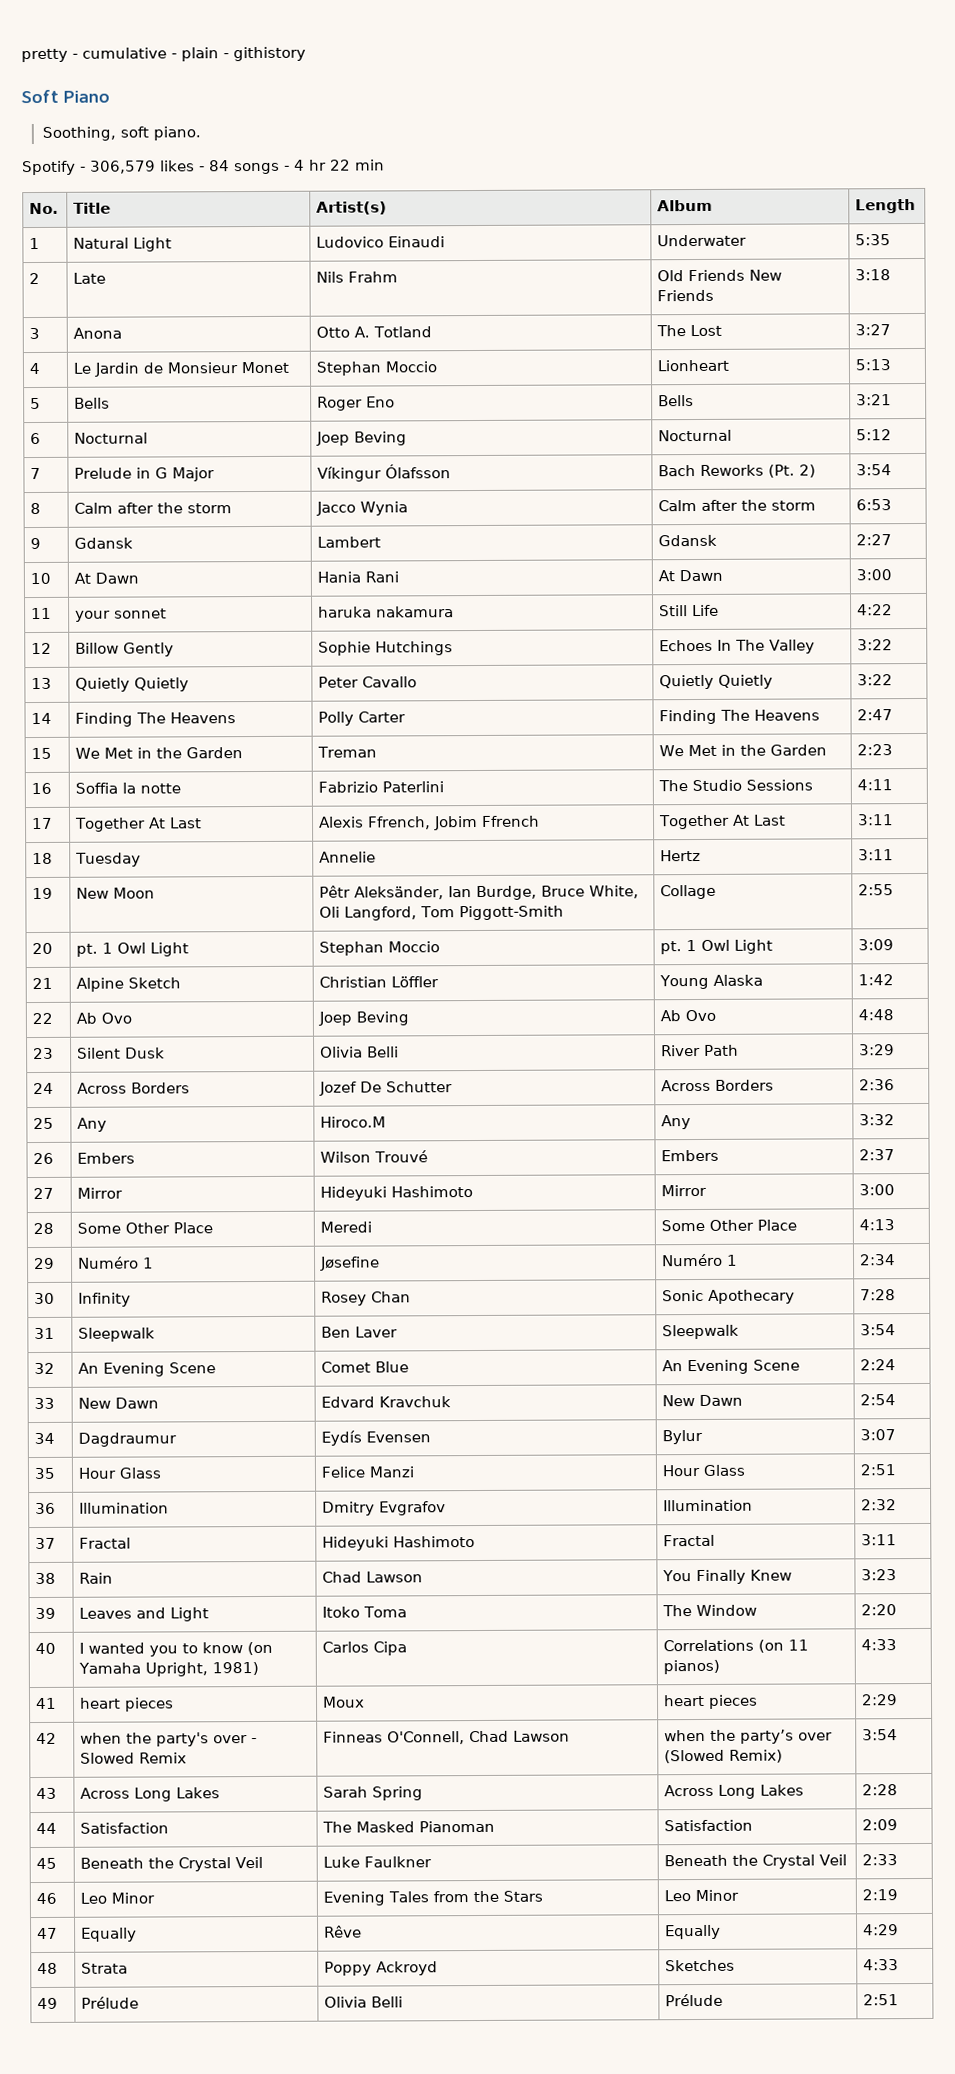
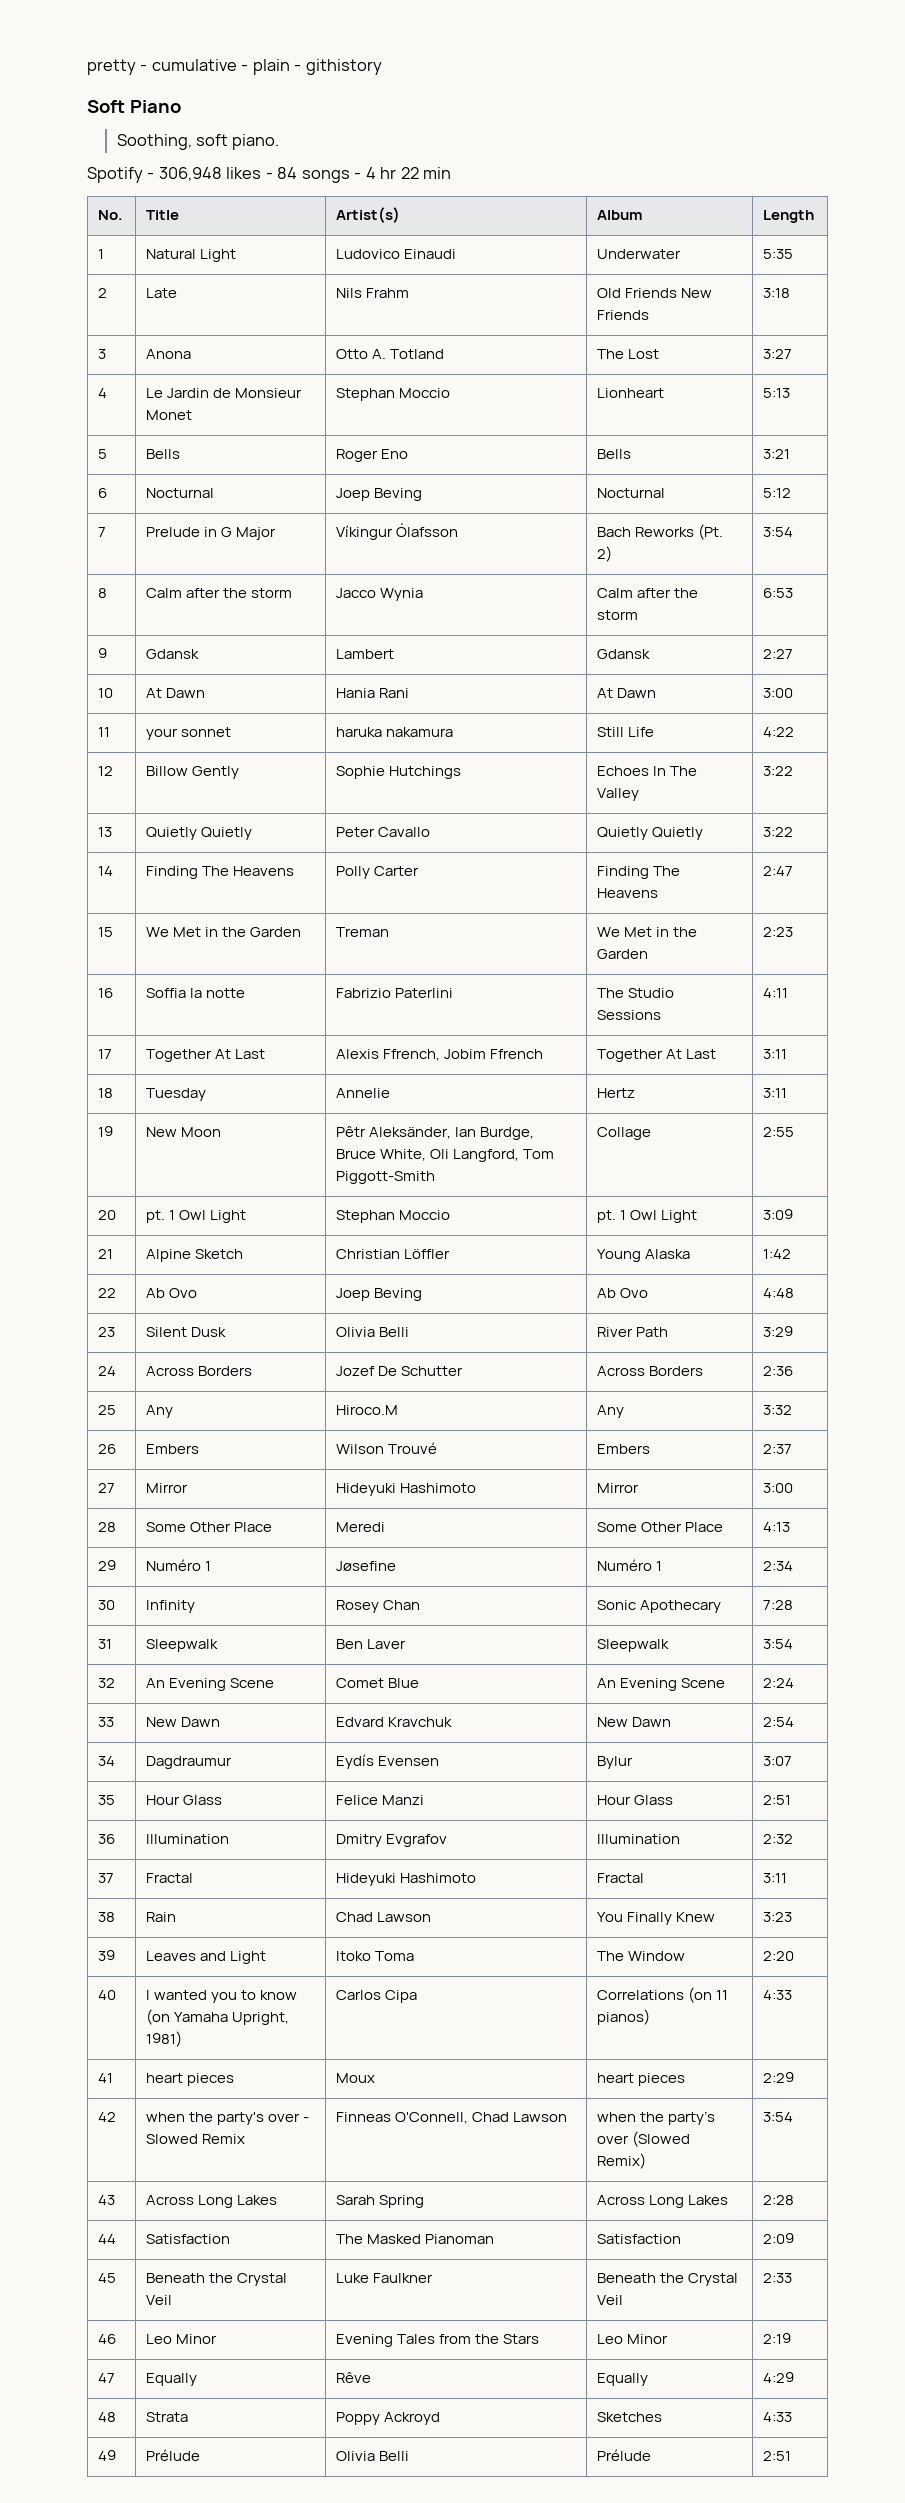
- Spotify - 306,579 likes - 84 songs - 4 hr 22 min
+ Spotify - 306,948 likes - 84 songs - 4 hr 22 min

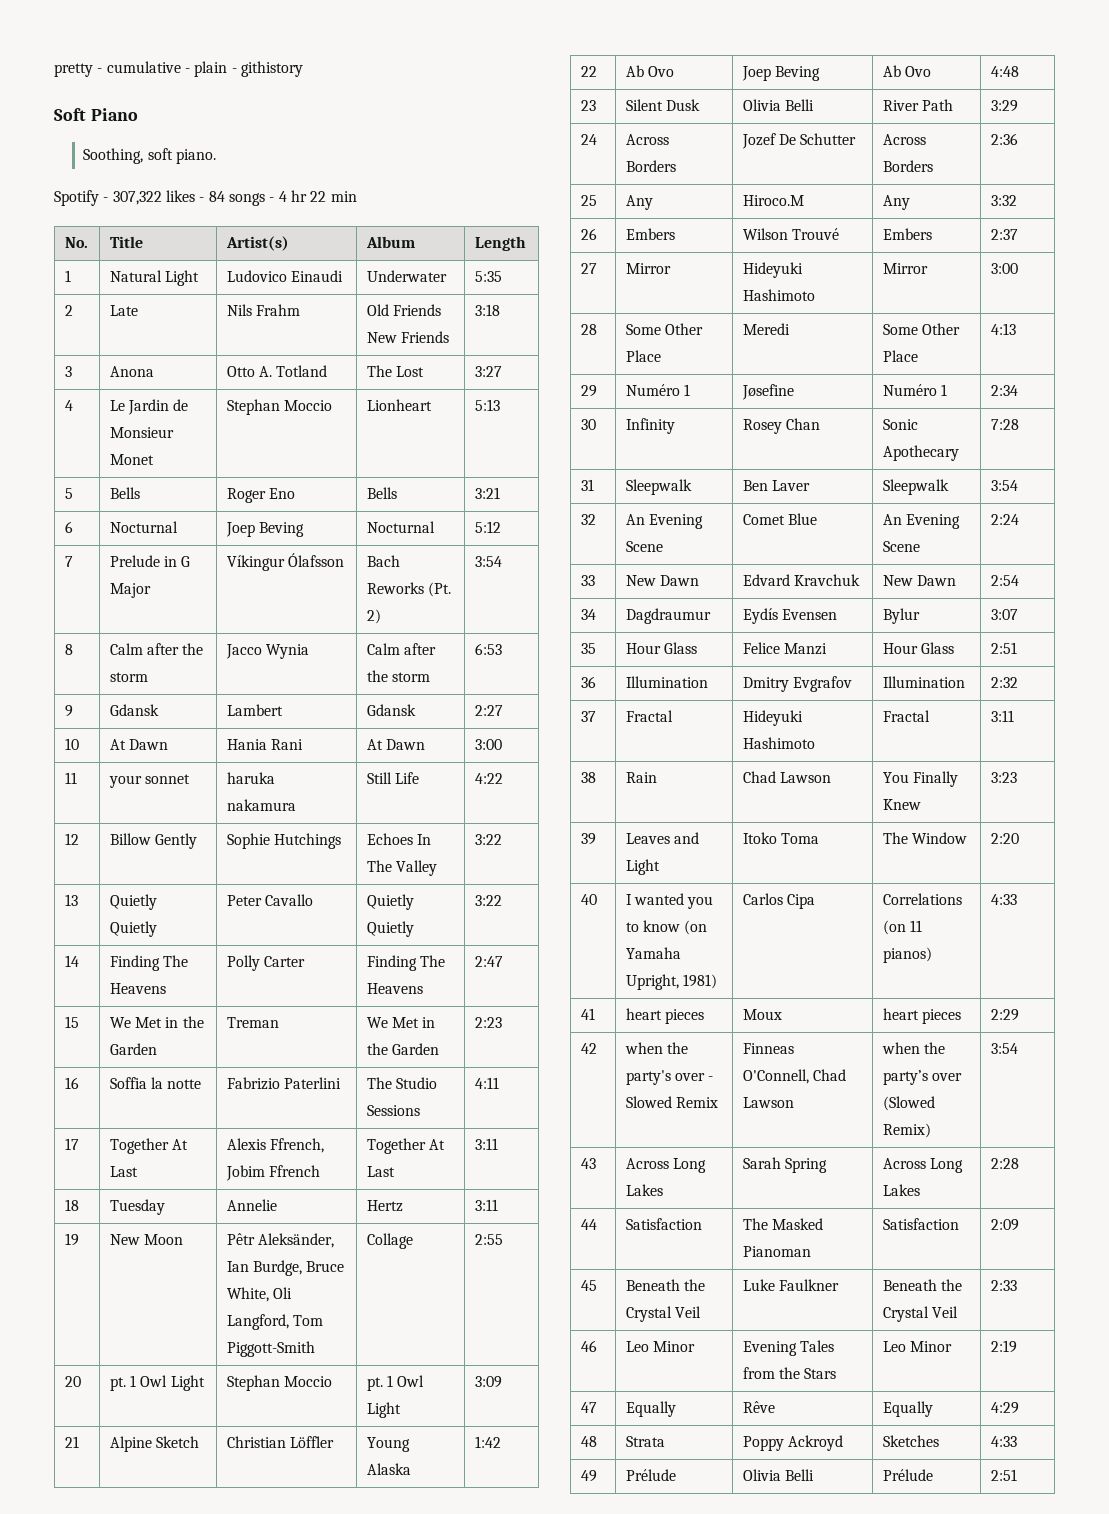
- Spotify - 306,948 likes - 84 songs - 4 hr 22 min
+ Spotify - 307,322 likes - 84 songs - 4 hr 22 min

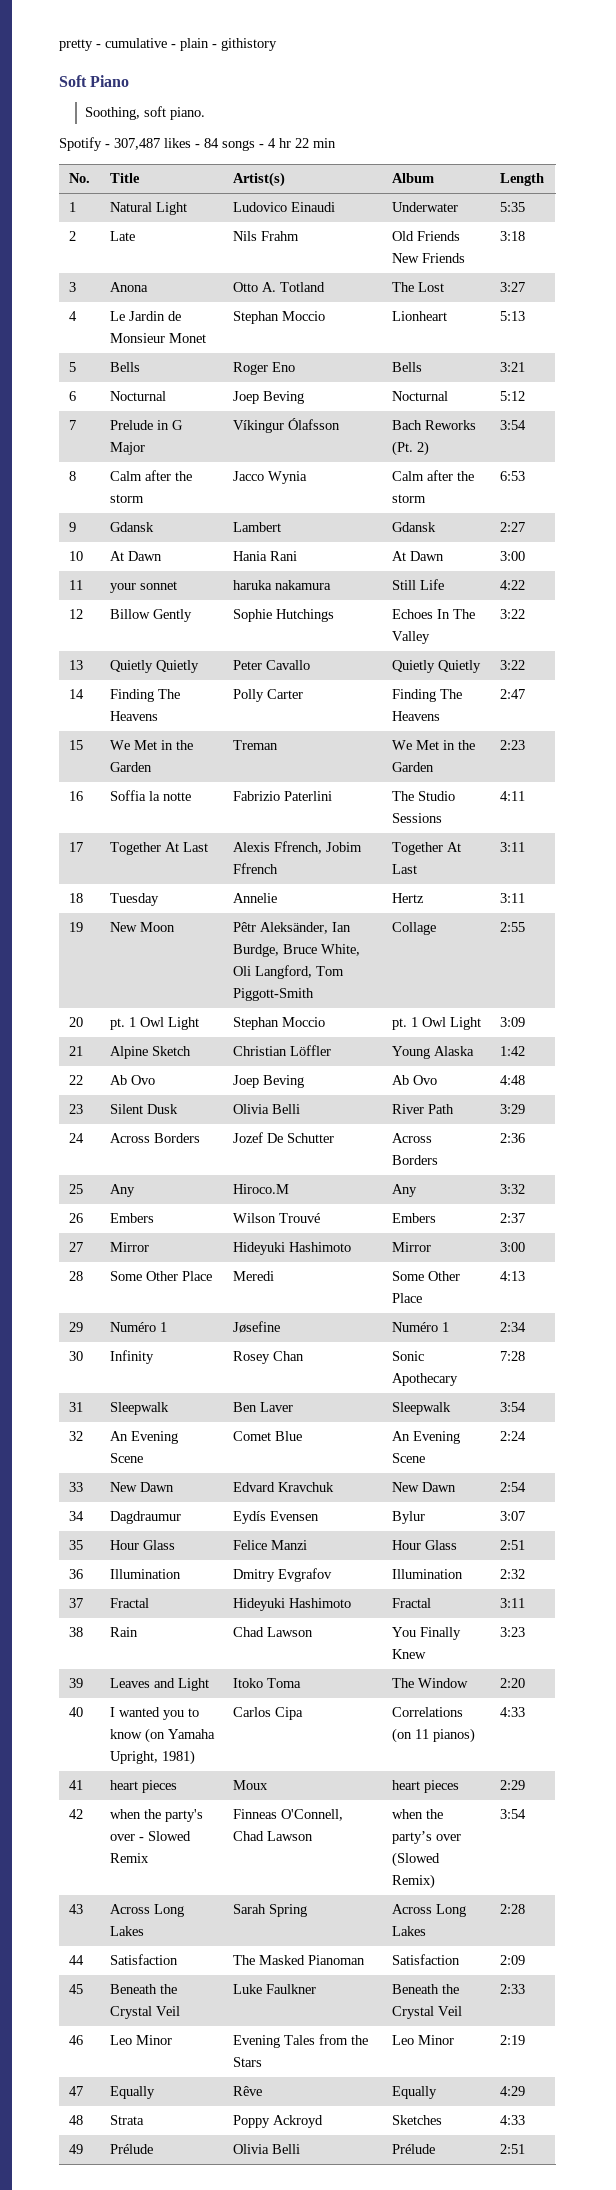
- Spotify - 307,322 likes - 84 songs - 4 hr 22 min
+ Spotify - 307,487 likes - 84 songs - 4 hr 22 min

